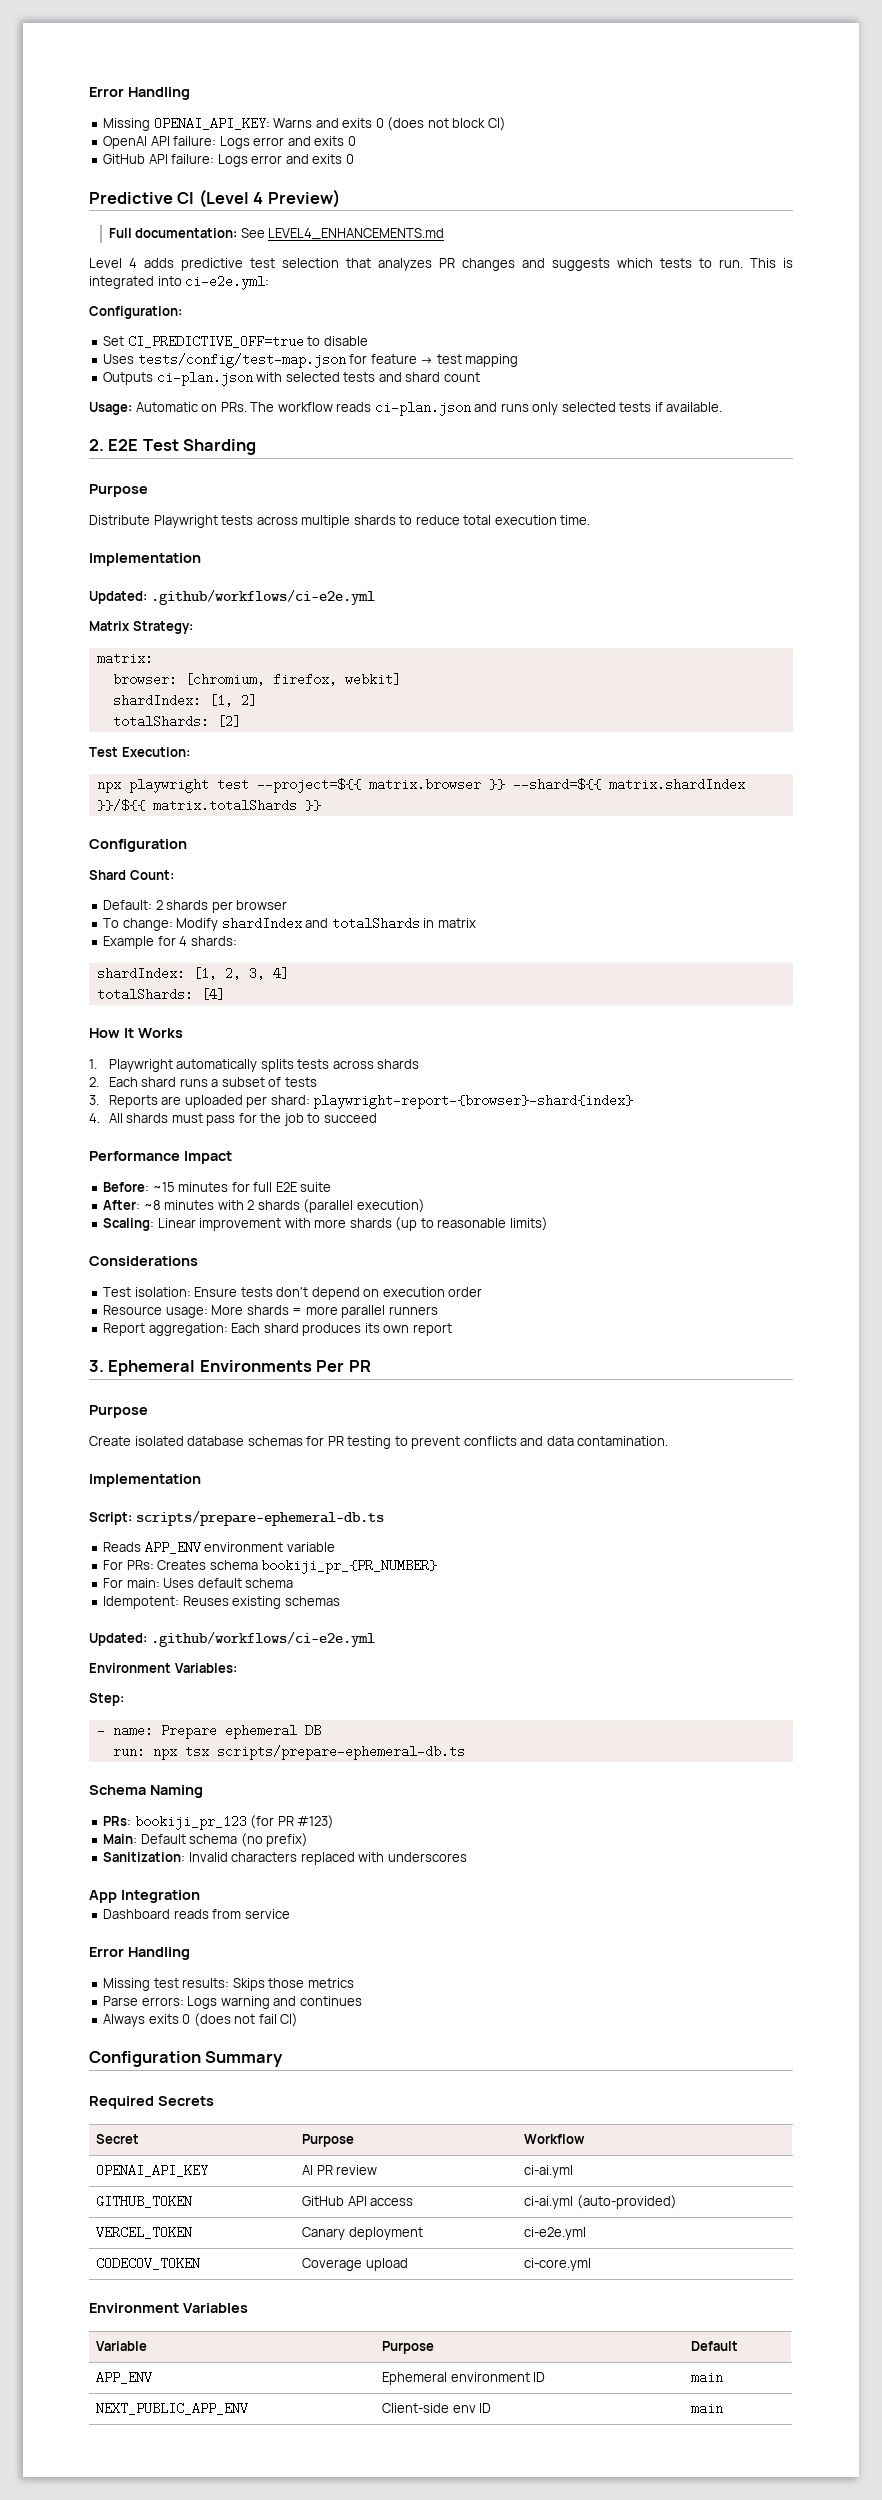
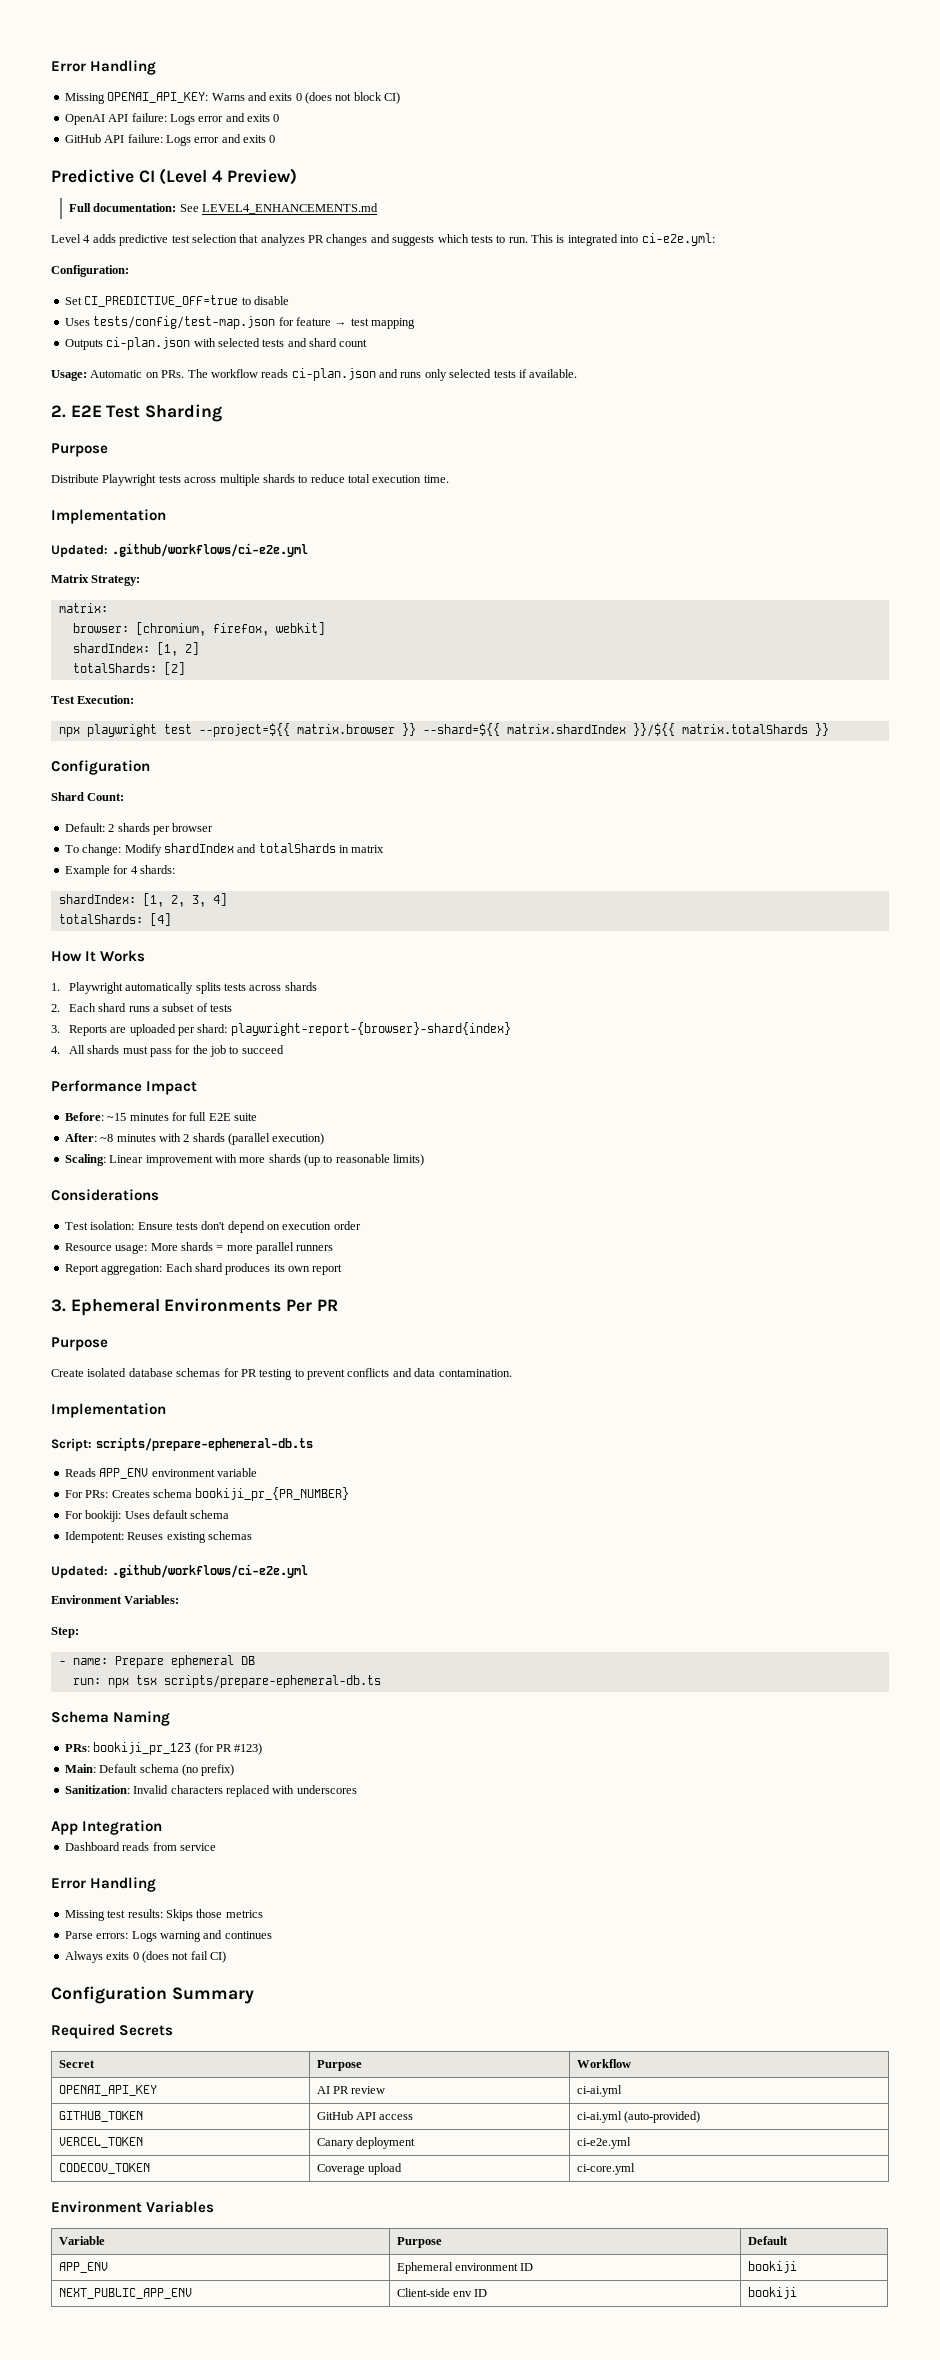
- For main: Uses default schema
+ For bookiji: Uses default schema
- APP_ENV | Ephemeral environment ID | main
+ APP_ENV | Ephemeral environment ID | bookiji
- NEXT_PUBLIC_APP_ENV | Client-side env ID | main
+ NEXT_PUBLIC_APP_ENV | Client-side env ID | bookiji

